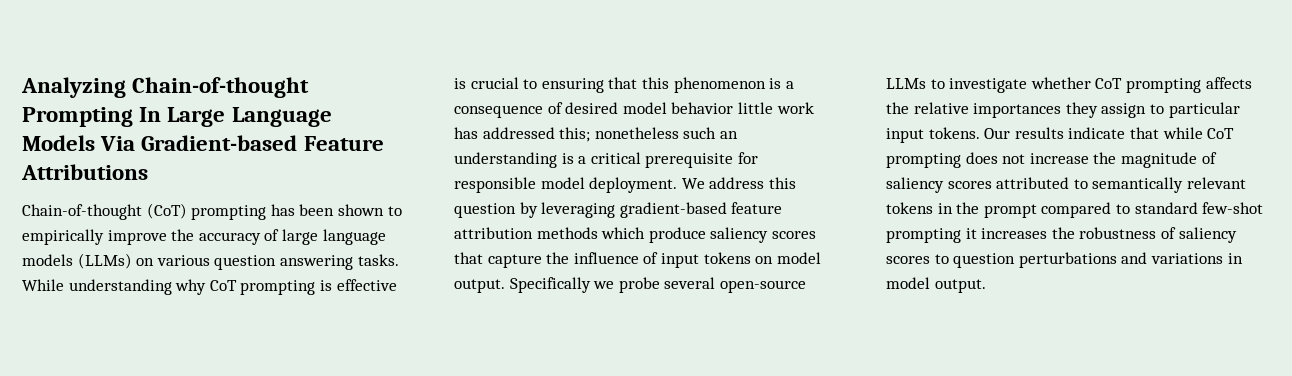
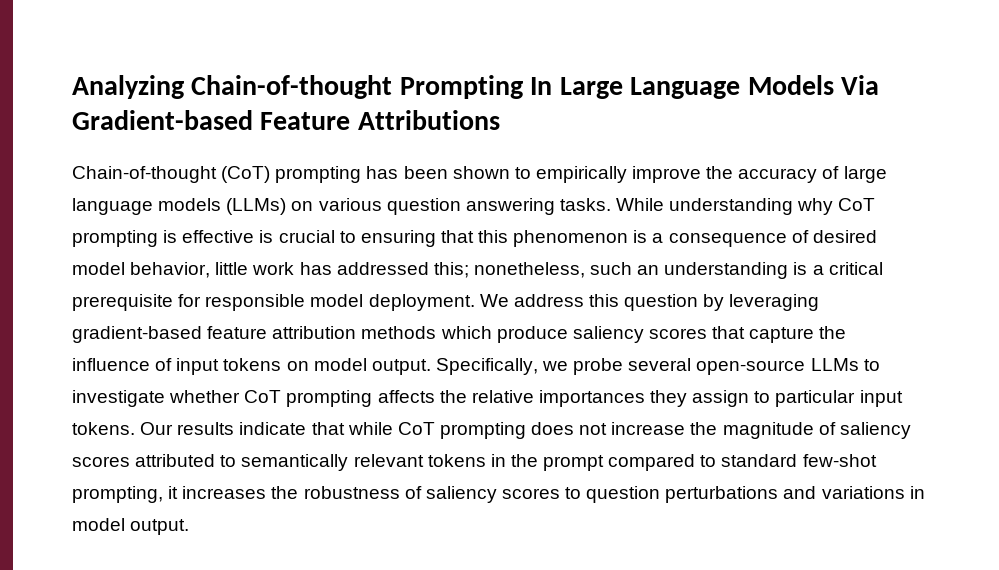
- While understanding why CoT prompting is effective is crucial to ensuring that this phenomenon is a consequence of desired model behavior little work has addressed this; nonetheless such an understanding is a critical prerequisite for responsible model deployment.
+ While understanding why CoT prompting is effective is crucial to ensuring that this phenomenon is a consequence of desired model behavior, little work has addressed this; nonetheless, such an understanding is a critical prerequisite for responsible model deployment.
- Specifically we probe several open-source LLMs to investigate whether CoT prompting affects the relative importances they assign to particular input tokens.
+ Specifically, we probe several open-source LLMs to investigate whether CoT prompting affects the relative importances they assign to particular input tokens.
- Our results indicate that while CoT prompting does not increase the magnitude of saliency scores attributed to semantically relevant tokens in the prompt compared to standard few-shot prompting it increases the robustness of saliency scores to question perturbations and variations in model output.
+ Our results indicate that while CoT prompting does not increase the magnitude of saliency scores attributed to semantically relevant tokens in the prompt compared to standard few-shot prompting, it increases the robustness of saliency scores to question perturbations and variations in model output.

